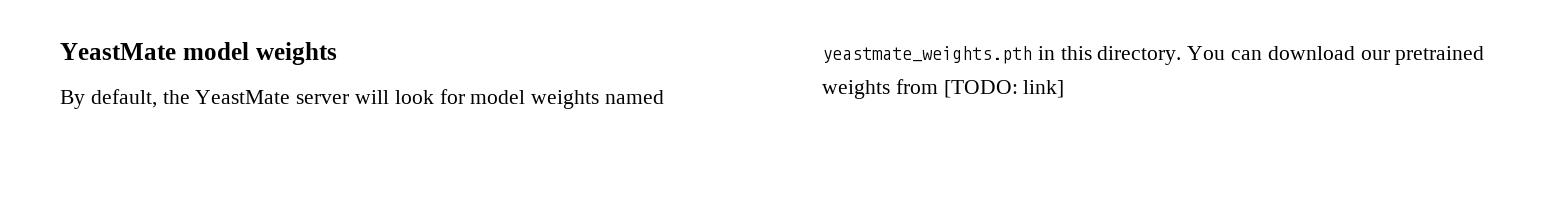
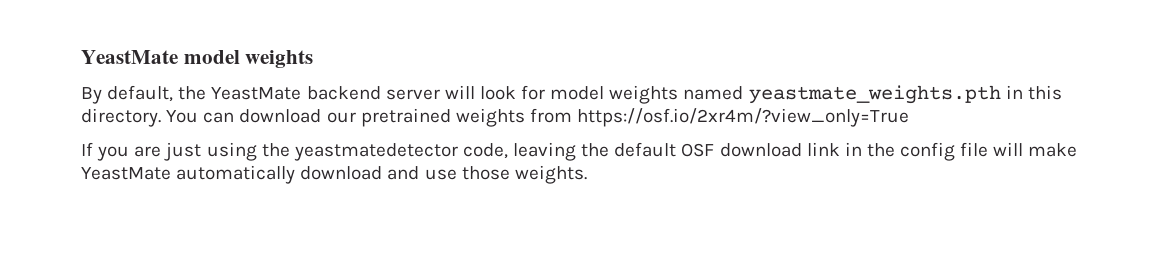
- By default, the YeastMate server will look for model weights named yeastmate_weights.pth in this directory.
+ By default, the YeastMate backend server will look for model weights named yeastmate_weights.pth in this directory.
- You can download our pretrained weights from [TODO: link]
+ You can download our pretrained weights from https://osf.io/2xr4m/?view_only=True
+ If you are just using the yeastmatedetector code, leaving the default OSF download link in the config file will make YeastMate automatically download and use those weights.

